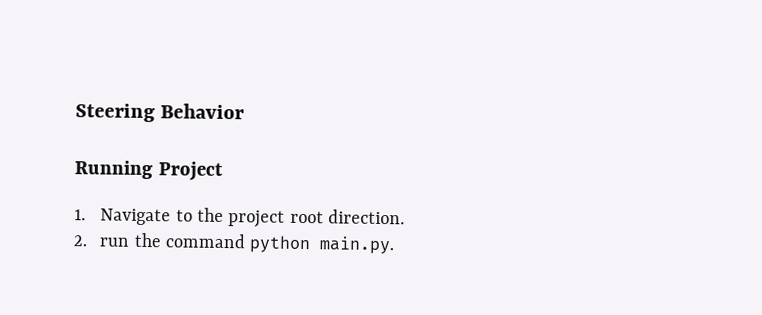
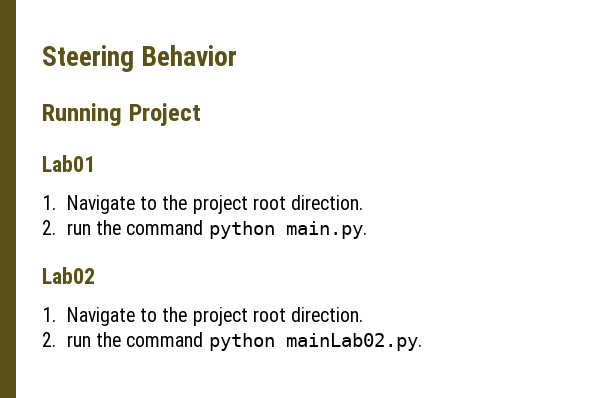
+ Lab01
+ Lab02
+ 1. Navigate to the project root direction.
+ 2. run the command python mainLab02.py.

